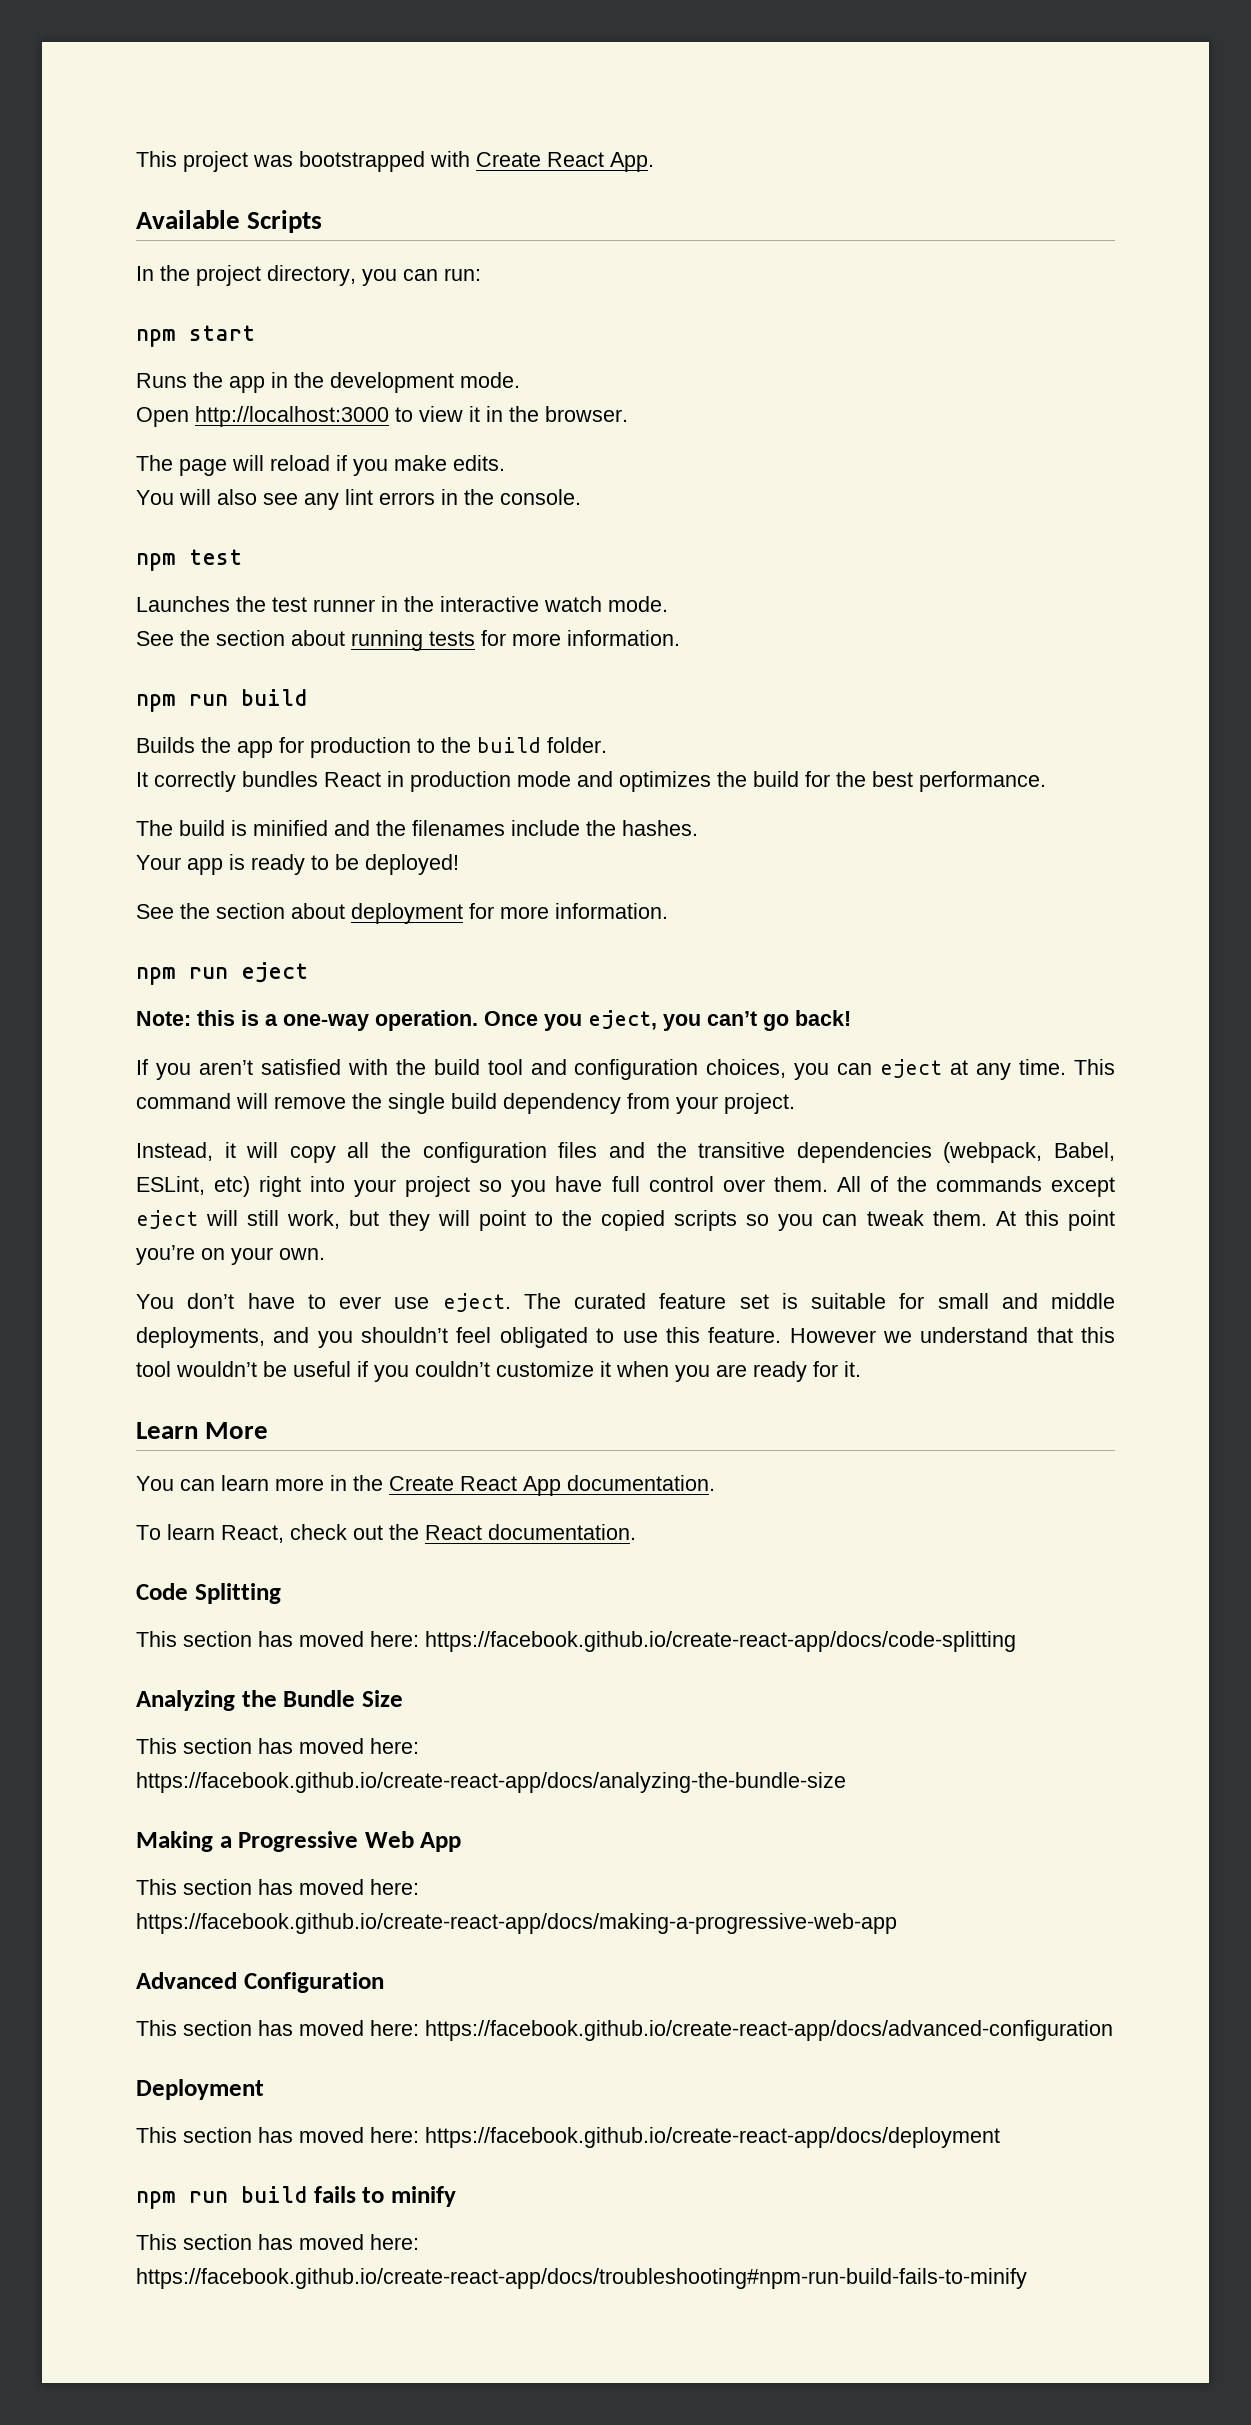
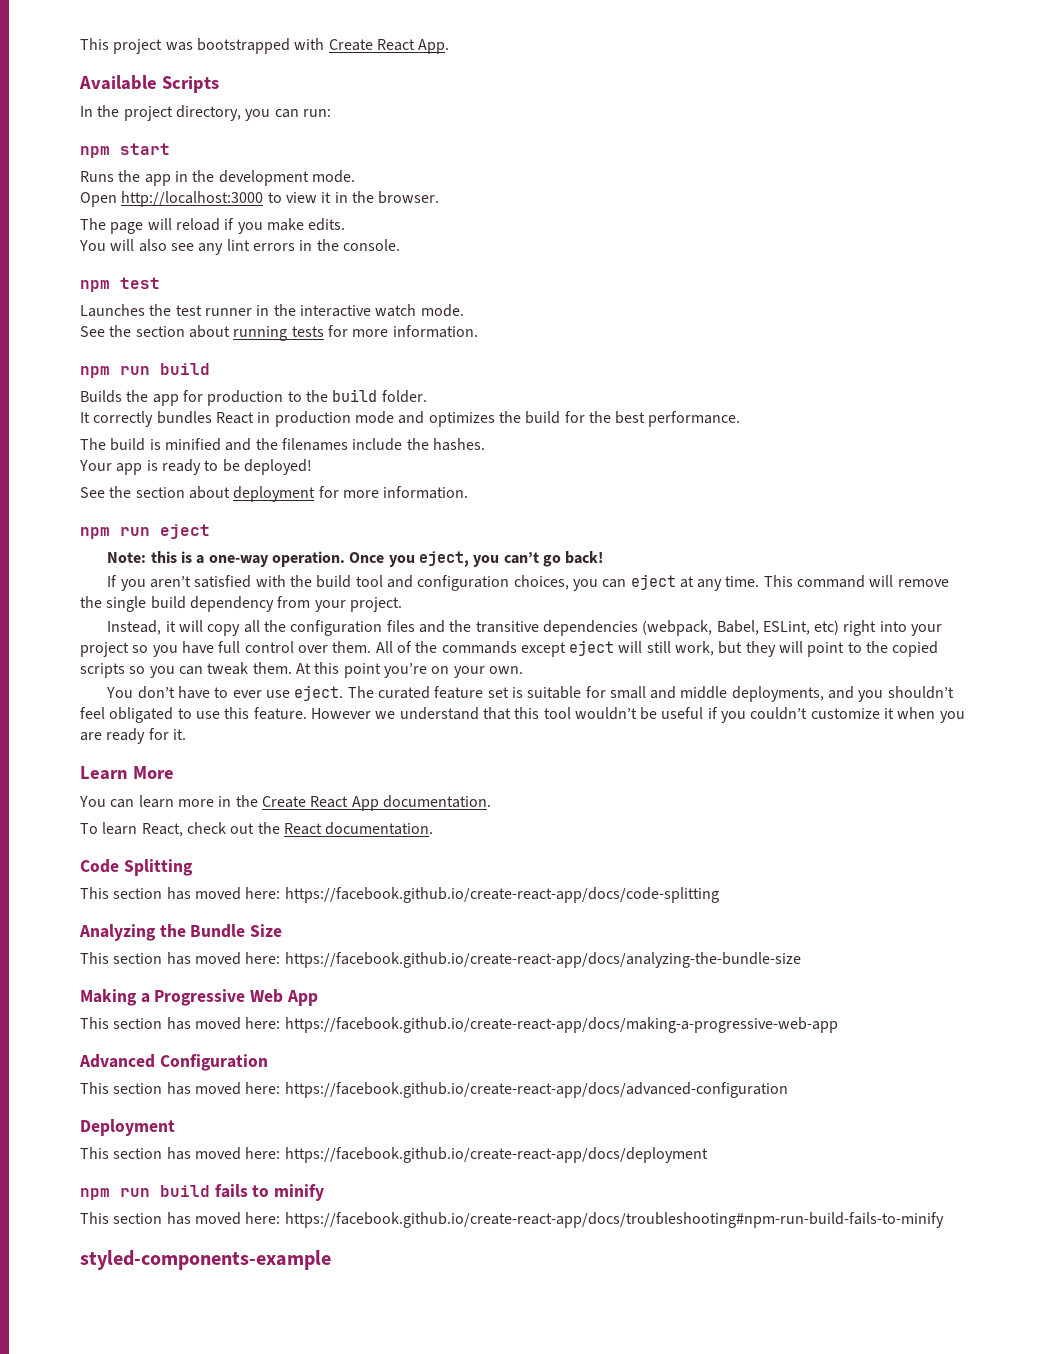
+ styled-components-example

